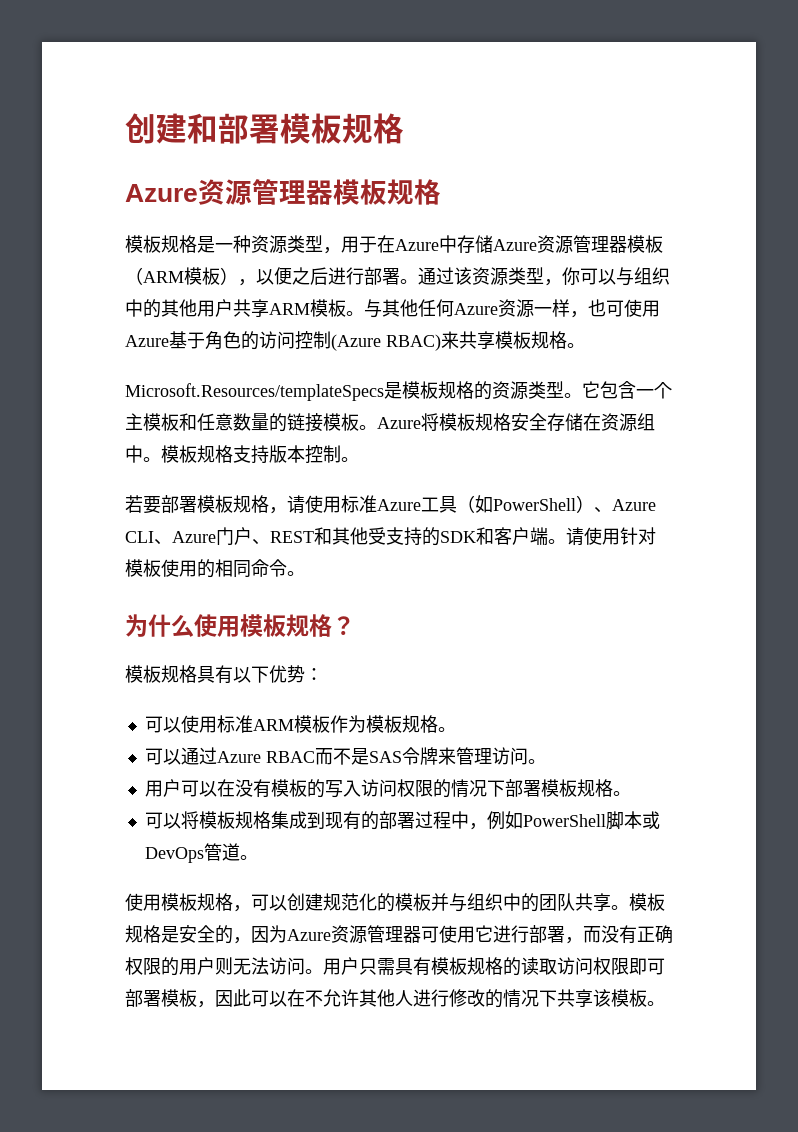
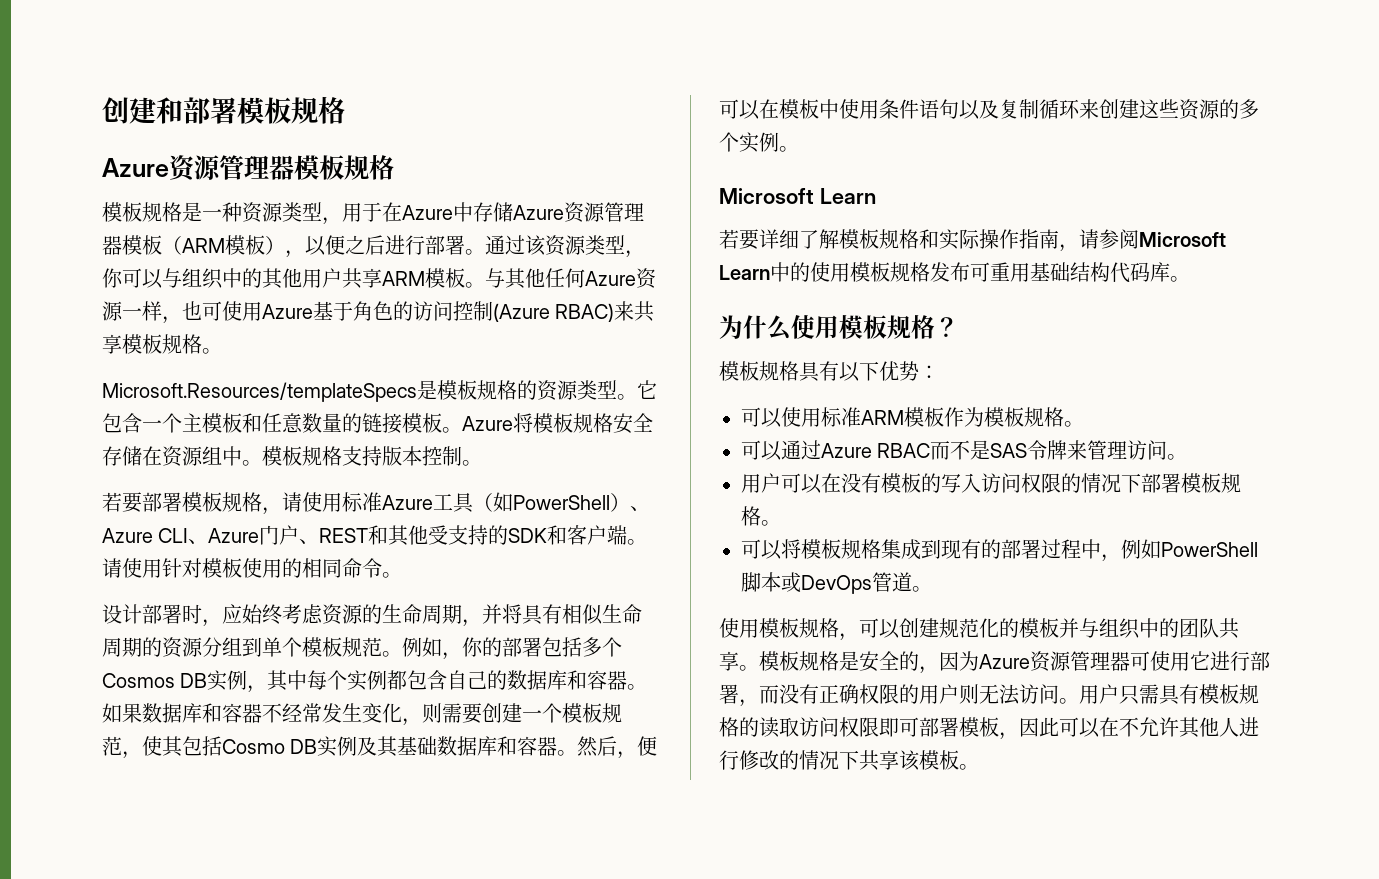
+ 设计部署时，应始终考虑资源的生命周期，并将具有相似生命周期的资源分组到单个模板规范。例如，你的部署包括多个Cosmos DB实例，其中每个实例都包含自己的数据库和容器。如果数据库和容器不经常发生变化，则需要创建一个模板规范，使其包括Cosmo DB实例及其基础数据库和容器。然后，便可以在模板中使用条件语句以及复制循环来创建这些资源的多个实例。
+ Microsoft Learn
+ 若要详细了解模板规格和实际操作指南，请参阅Microsoft Learn中的使用模板规格发布可重用基础结构代码库。

